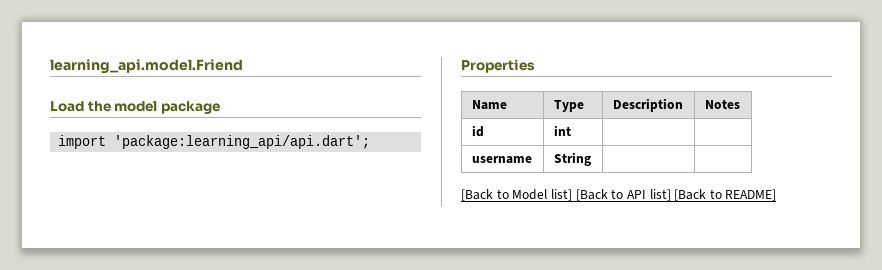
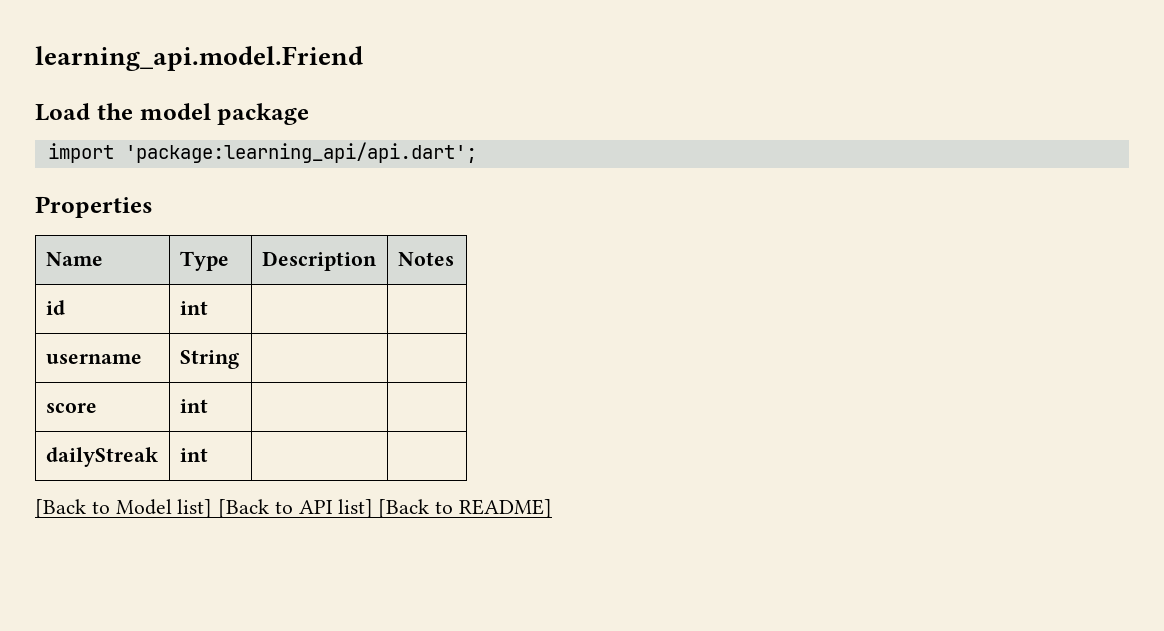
+ score | int | |
+ dailyStreak | int | |

